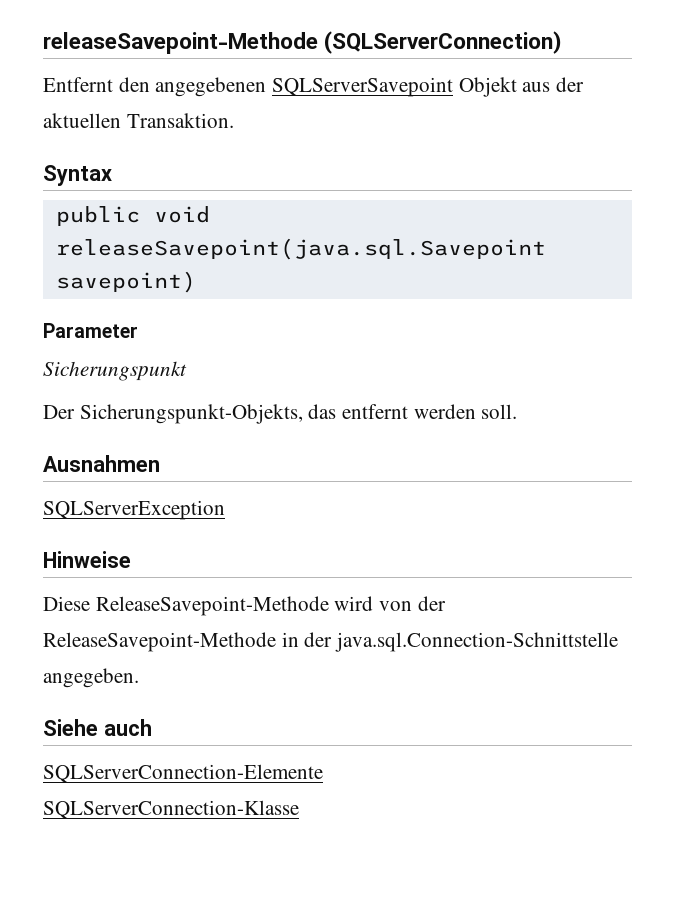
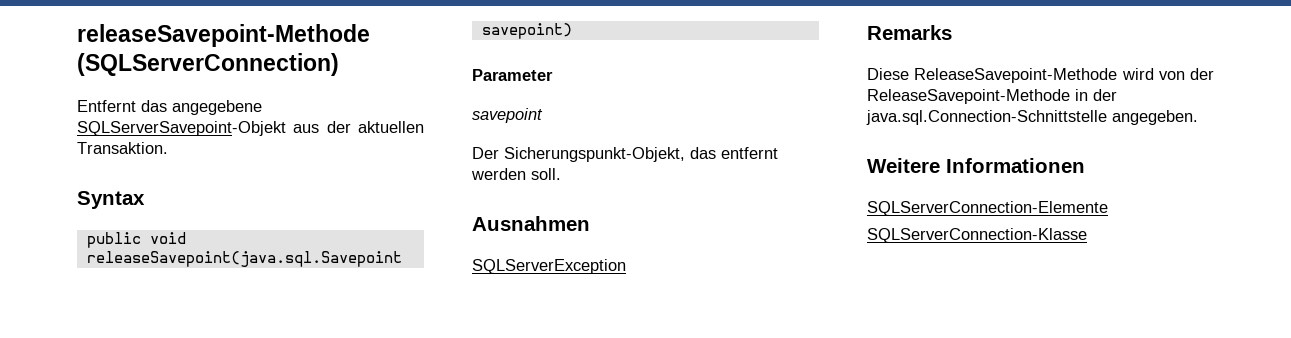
- Entfernt den angegebenen SQLServerSavepoint Objekt aus der aktuellen Transaktion.
+ Entfernt das angegebene SQLServerSavepoint-Objekt aus der aktuellen Transaktion.
- Sicherungspunkt
+ savepoint
- Der Sicherungspunkt-Objekts, das entfernt werden soll.
+ Der Sicherungspunkt-Objekt, das entfernt werden soll.
- Hinweise
+ Remarks
- Siehe auch
+ Weitere Informationen

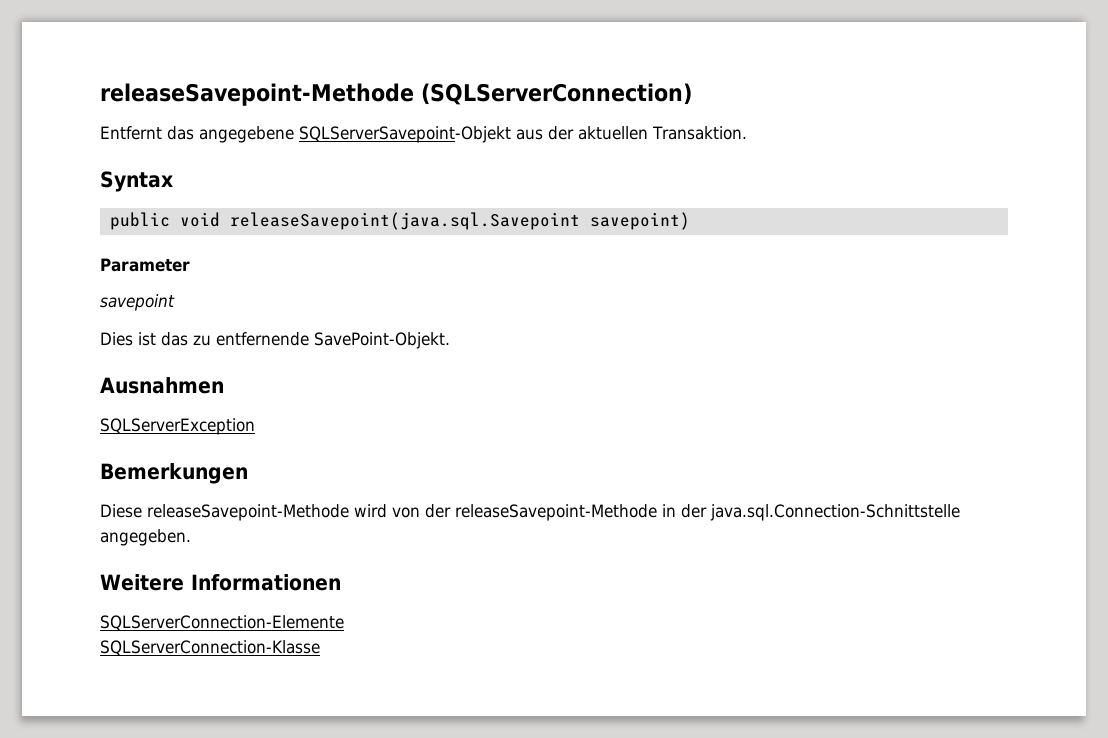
- Der Sicherungspunkt-Objekt, das entfernt werden soll.
+ Dies ist das zu entfernende SavePoint-Objekt.
- Remarks
+ Bemerkungen
- Diese ReleaseSavepoint-Methode wird von der ReleaseSavepoint-Methode in der java.sql.Connection-Schnittstelle angegeben.
+ Diese releaseSavepoint-Methode wird von der releaseSavepoint-Methode in der java.sql.Connection-Schnittstelle angegeben.

